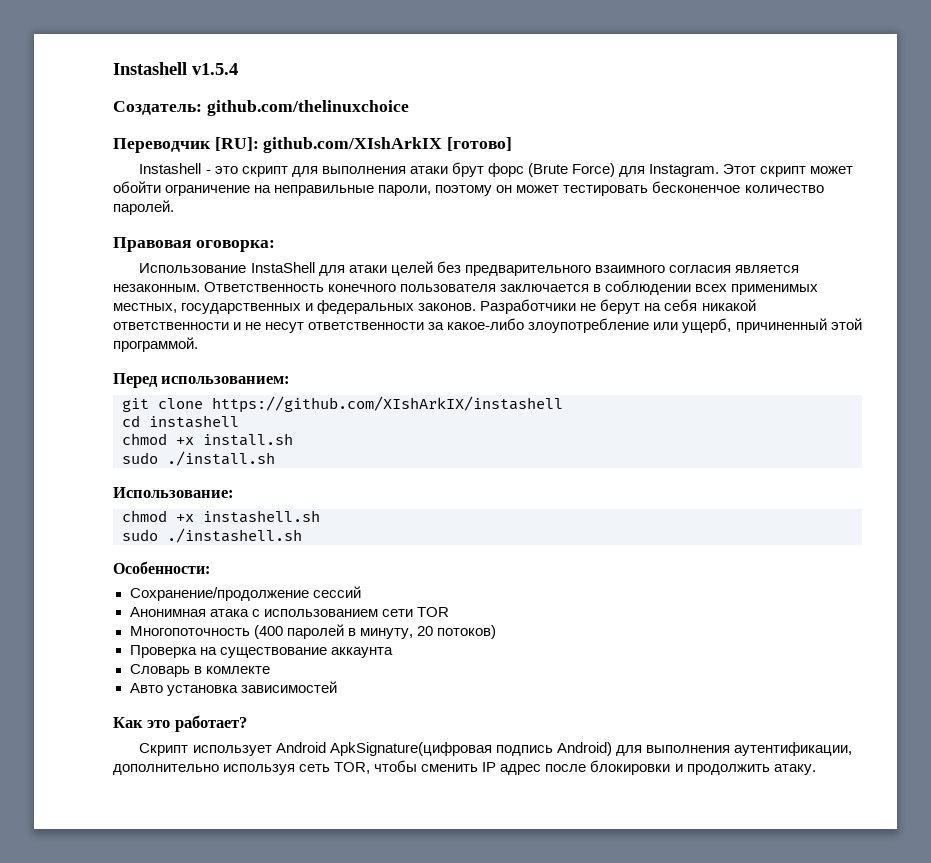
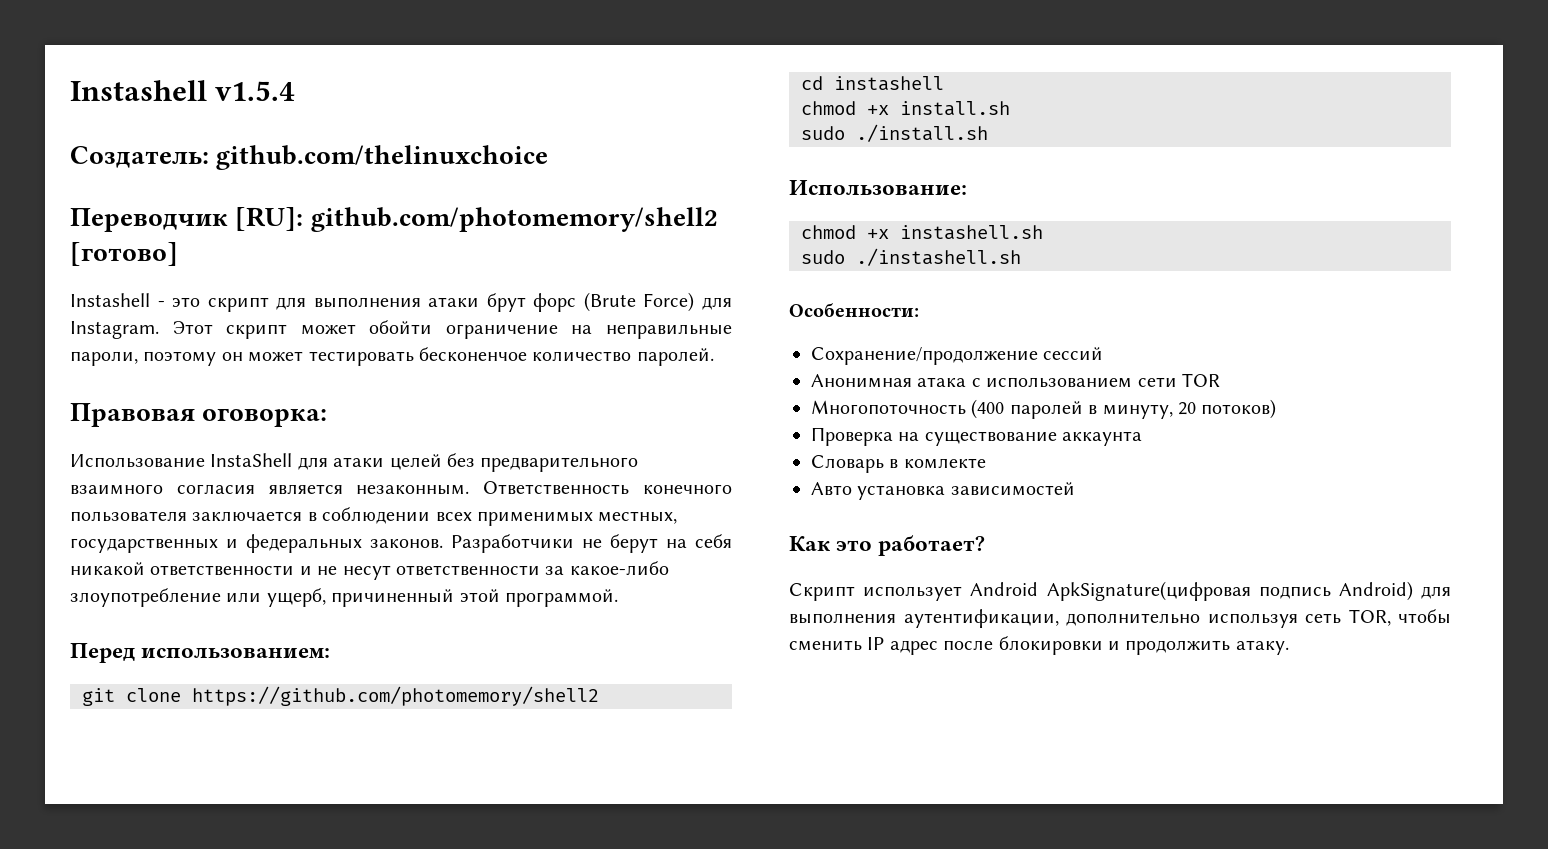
- Переводчик [RU]: github.com/XIshArkIX [готово]
+ Переводчик [RU]: github.com/photomemory/shell2 [готово]
- git clone https://github.com/XIshArkIX/instashell
+ git clone https://github.com/photomemory/shell2

